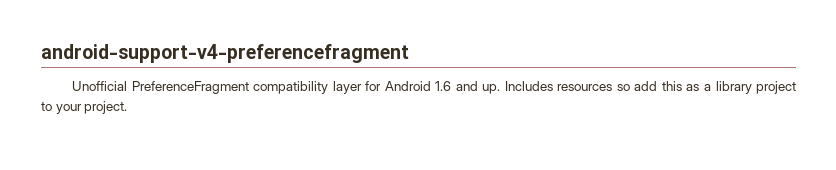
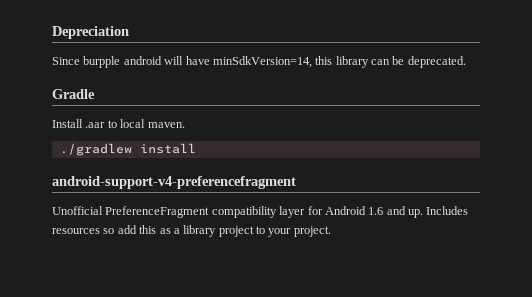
+ Depreciation
+ Since burpple android will have minSdkVersion=14, this library can be deprecated.
+ Gradle
+ Install .aar to local maven.
+ ./gradlew install

